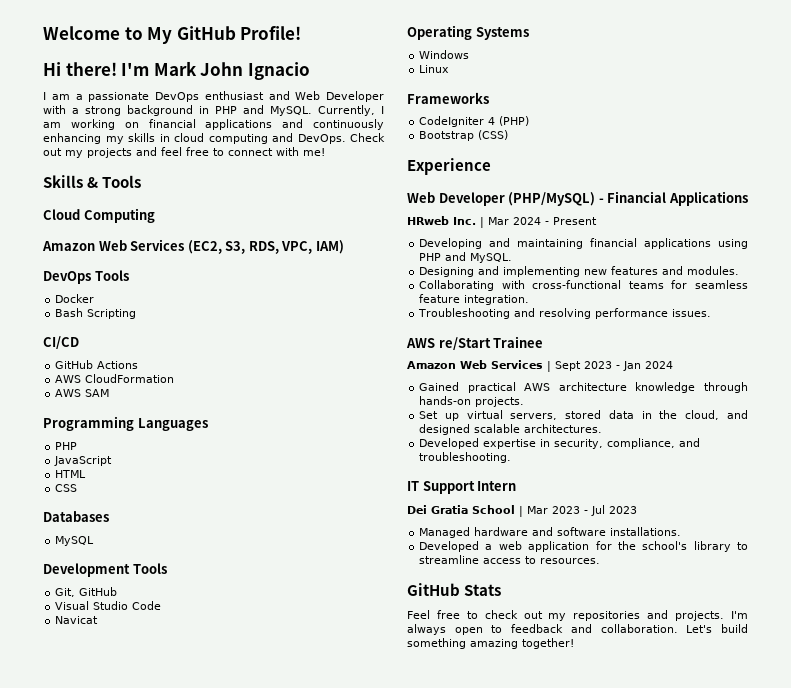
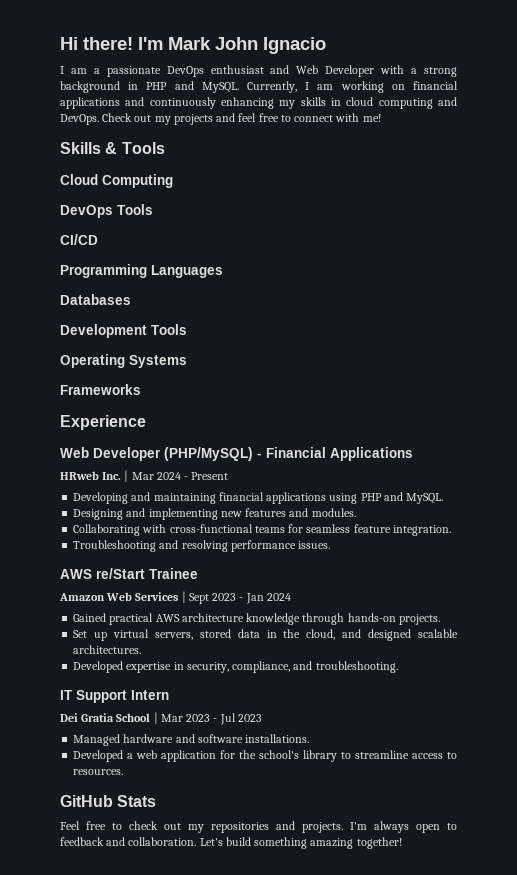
- Welcome to My GitHub Profile!
- Amazon Web Services (EC2, S3, RDS, VPC, IAM)
  DevOps Tools
- Docker
- Bash Scripting
  CI/CD
- GitHub Actions
- AWS CloudFormation
- AWS SAM
  Programming Languages
- PHP
- JavaScript
- HTML
- CSS
- MySQL
- Git, GitHub
- Visual Studio Code
- Navicat
- Windows
- Linux
- CodeIgniter 4 (PHP)
- Bootstrap (CSS)

